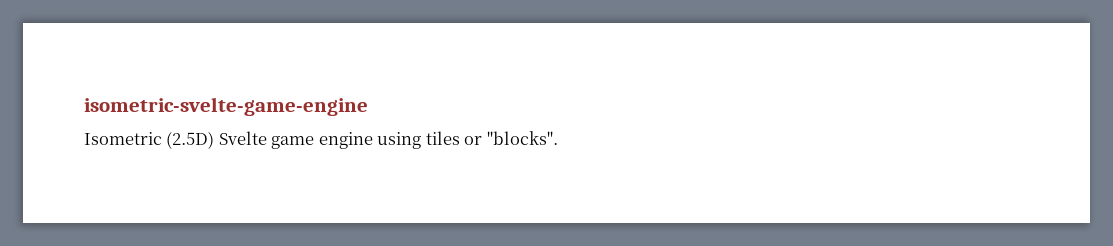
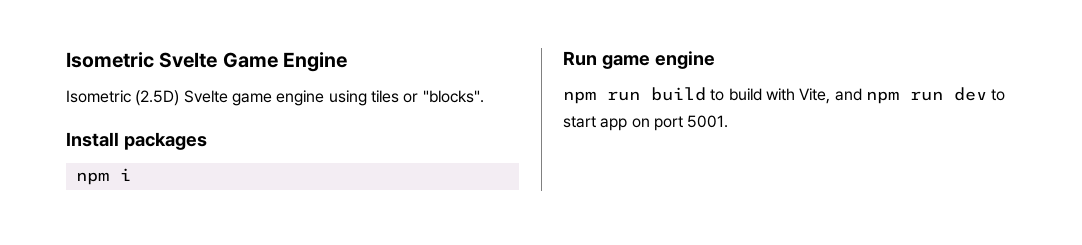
- isometric-svelte-game-engine
+ Isometric Svelte Game Engine
+ Install packages
+ npm i
+ Run game engine
+ npm run build to build with Vite, and npm run dev to start app on port 5001.

